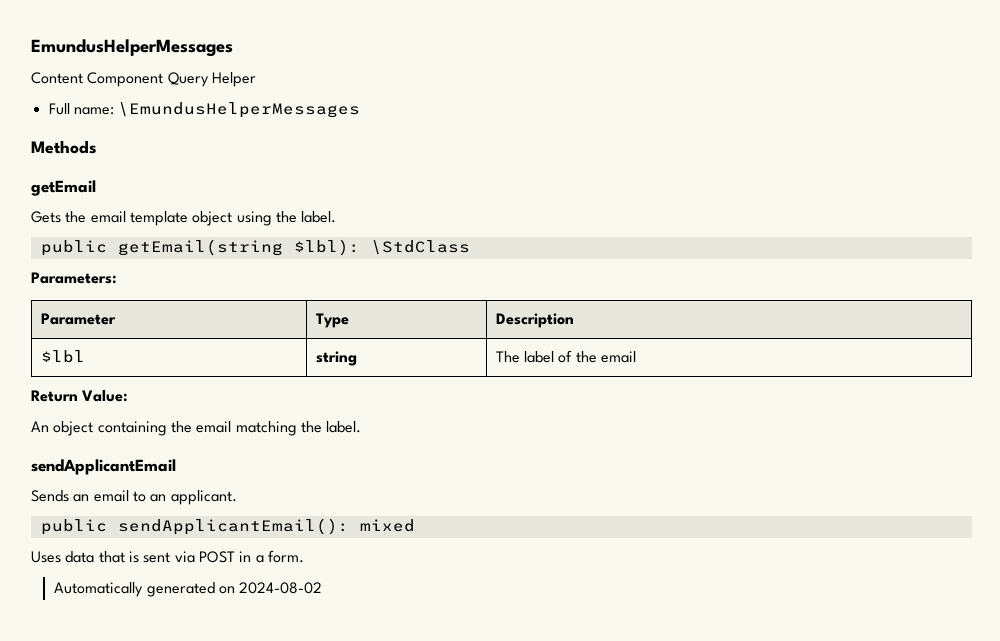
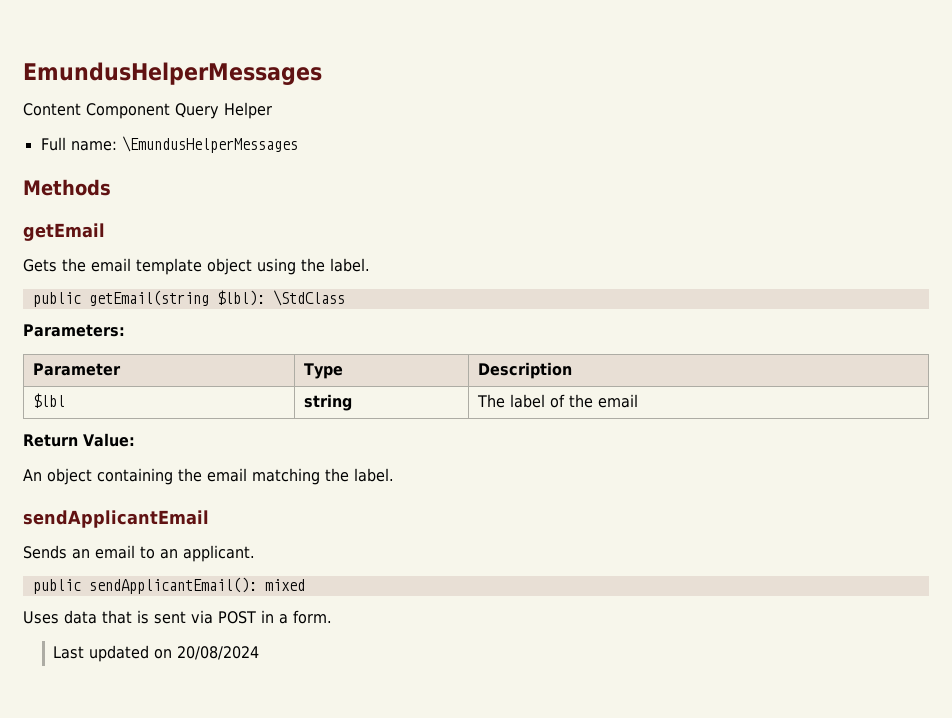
- Automatically generated on 2024-08-02
+ Last updated on 20/08/2024

